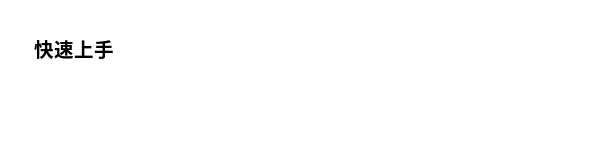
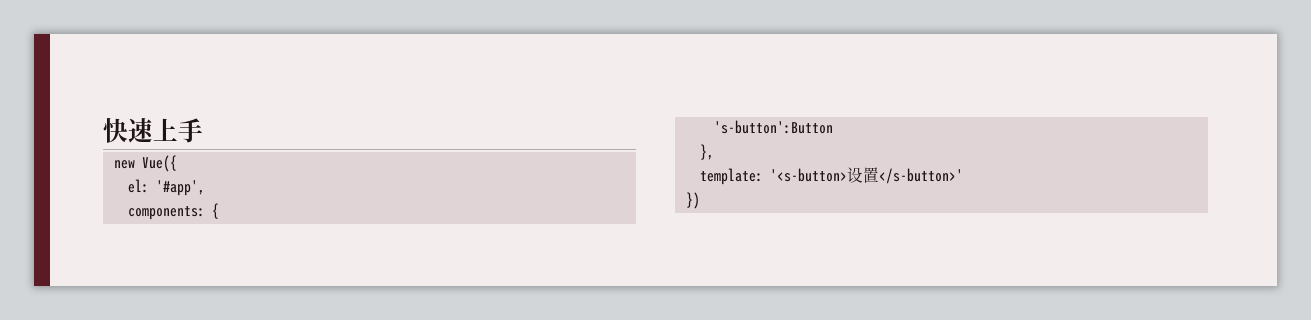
+ new Vue({
+ el: '#app',
+ components: {
+ 's-button':Button
+ },
+ template: '<s-button>设置</s-button>'
+ })

